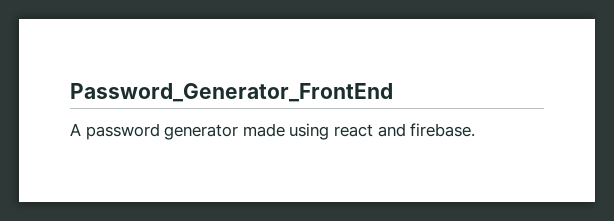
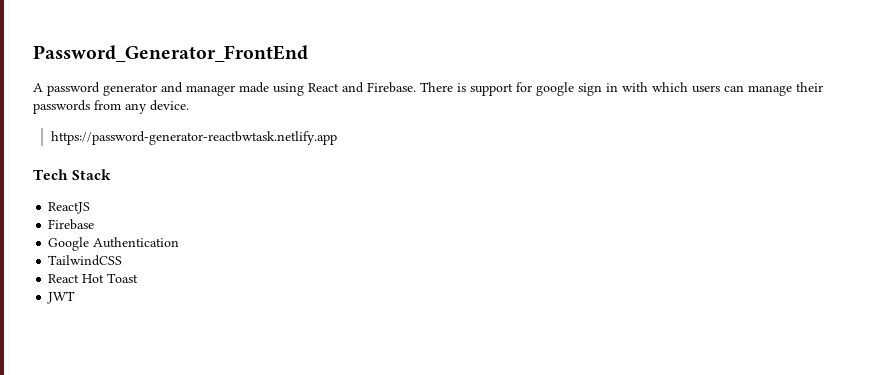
- A password generator made using react and firebase.
+ A password generator and manager made using React and Firebase. There is support for google sign in with which users can manage their passwords from any device.
+ https://password-generator-reactbwtask.netlify.app
+ Tech Stack
+ ReactJS
+ Firebase
+ Google Authentication
+ TailwindCSS
+ React Hot Toast
+ JWT

